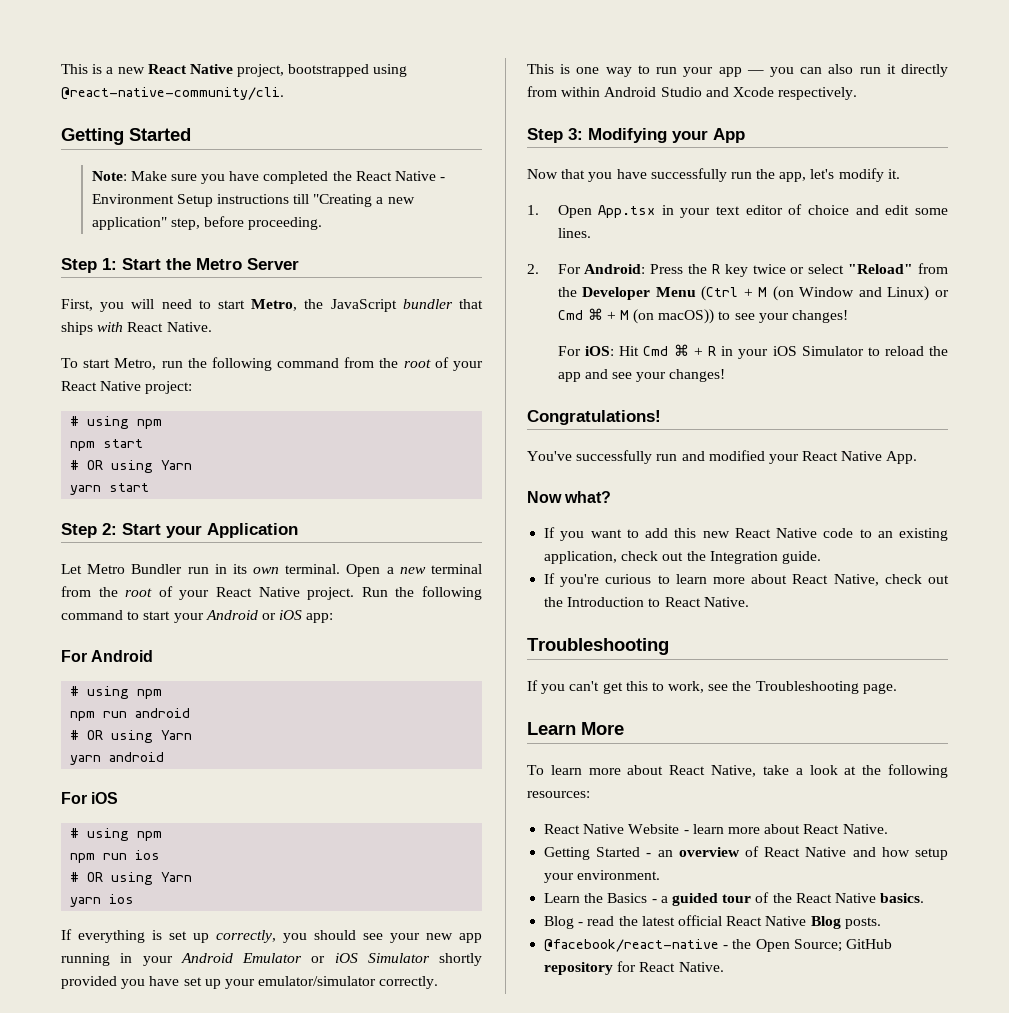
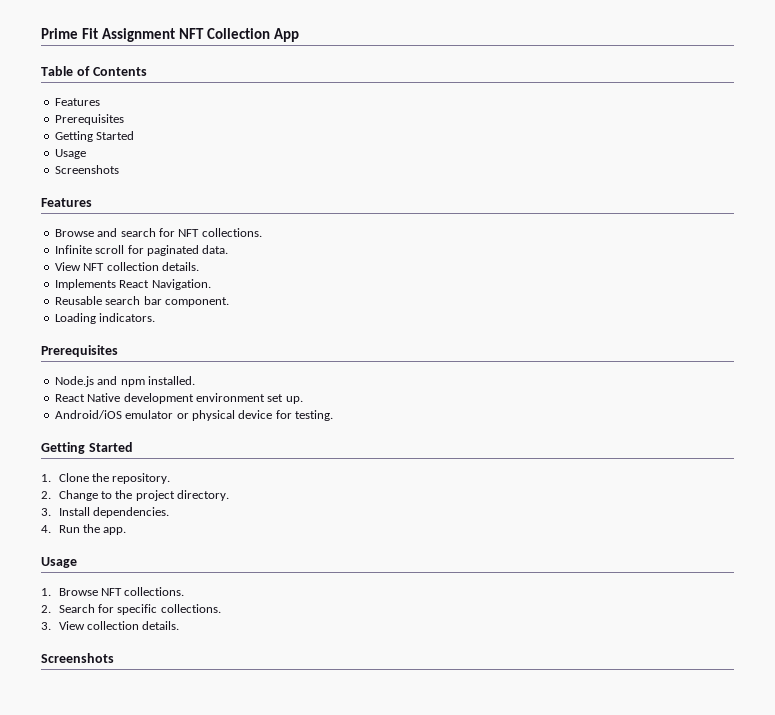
- This is a new React Native project, bootstrapped using @react-native-community/cli.
+ Prime Fit Assignment NFT Collection App
+ Table of Contents
+ Features
+ Prerequisites
  Getting Started
- Note: Make sure you have completed the React Native - Environment Setup instructions till "Creating a new application" step, before proceeding.
- Step 1: Start the Metro Server
- First, you will need to start Metro, the JavaScript bundler that ships with React Native.
- To start Metro, run the following command from the root of your React Native project:
- # using npm
- npm start
- # OR using Yarn
- yarn start
- Step 2: Start your Application
- Let Metro Bundler run in its own terminal. Open a new terminal from the root of your React Native project. Run the following command to start your Android or iOS app:
- For Android
- # using npm
- npm run android
- # OR using Yarn
- yarn android
- For iOS
- # using npm
- npm run ios
- # OR using Yarn
- yarn ios
- If everything is set up correctly, you should see your new app running in your Android Emulator or iOS Simulator shortly provided you have set up your emulator/simulator correctly.
- This is one way to run your app — you can also run it directly from within Android Studio and Xcode respectively.
- Step 3: Modifying your App
- Now that you have successfully run the app, let's modify it.
- 1. Open App.tsx in your text editor of choice and edit some lines.
- 2. For Android: Press the R key twice or select "Reload" from the Developer Menu (Ctrl + M (on Window and Linux) or Cmd ⌘ + M (on macOS)) to see your changes!
- For iOS: Hit Cmd ⌘ + R in your iOS Simulator to reload the app and see your changes!
- Congratulations!
- You've successfully run and modified your React Native App.
- Now what?
- If you want to add this new React Native code to an existing application, check out the Integration guide.
- If you're curious to learn more about React Native, check out the Introduction to React Native.
- Troubleshooting
- If you can't get this to work, see the Troubleshooting page.
- Learn More
- To learn more about React Native, take a look at the following resources:
- React Native Website - learn more about React Native.
- Getting Started - an overview of React Native and how setup your environment.
- Learn the Basics - a guided tour of the React Native basics.
- Blog - read the latest official React Native Blog posts.
- @facebook/react-native - the Open Source; GitHub repository for React Native.
+ Usage
+ Screenshots
+ Features
+ Browse and search for NFT collections.
+ Infinite scroll for paginated data.
+ View NFT collection details.
+ Implements React Navigation.
+ Reusable search bar component.
+ Loading indicators.
+ Prerequisites
+ Node.js and npm installed.
+ React Native development environment set up.
+ Android/iOS emulator or physical device for testing.
+ Getting Started
+ 1. Clone the repository.
+ 2. Change to the project directory.
+ 3. Install dependencies.
+ 4. Run the app.
+ Usage
+ 1. Browse NFT collections.
+ 2. Search for specific collections.
+ 3. View collection details.
+ Screenshots

